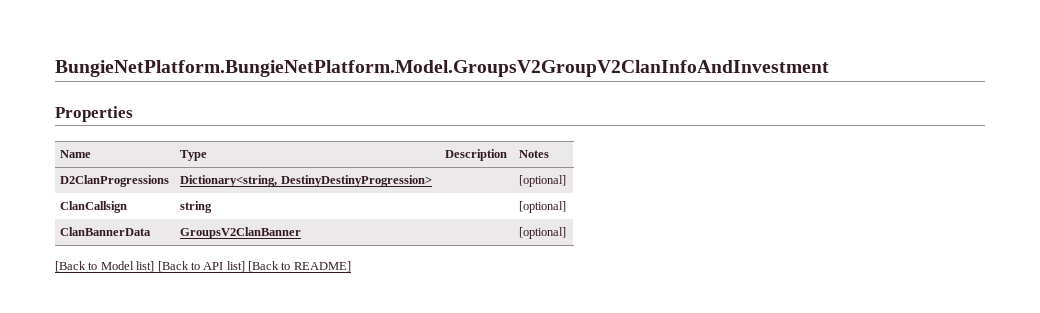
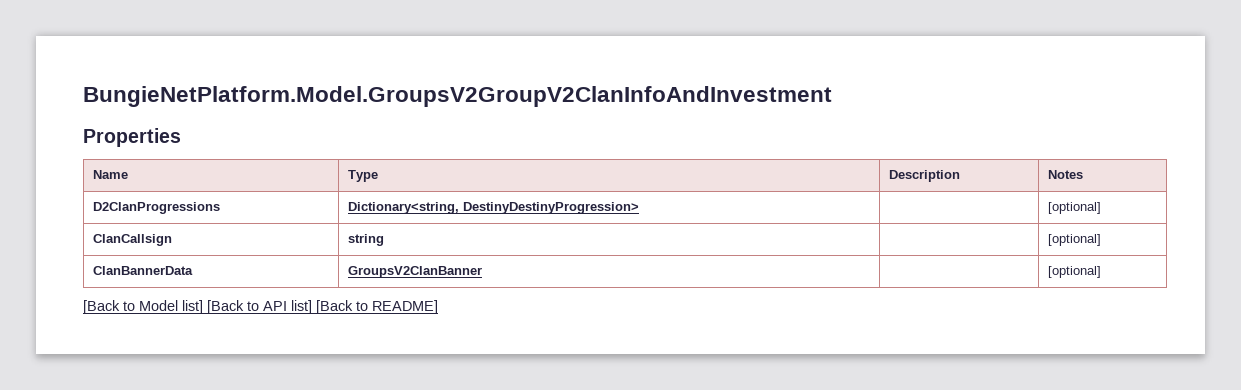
- BungieNetPlatform.BungieNetPlatform.Model.GroupsV2GroupV2ClanInfoAndInvestment
+ BungieNetPlatform.Model.GroupsV2GroupV2ClanInfoAndInvestment

